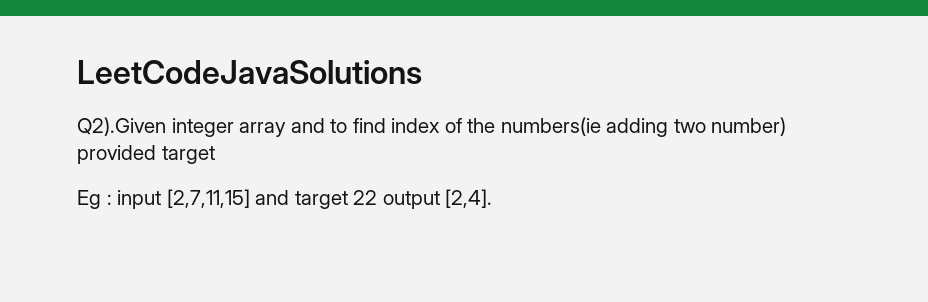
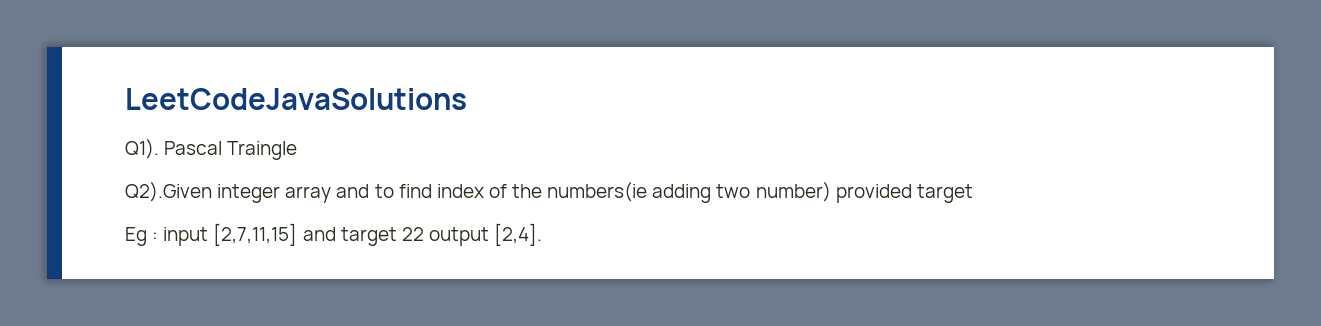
+ Q1). Pascal Traingle

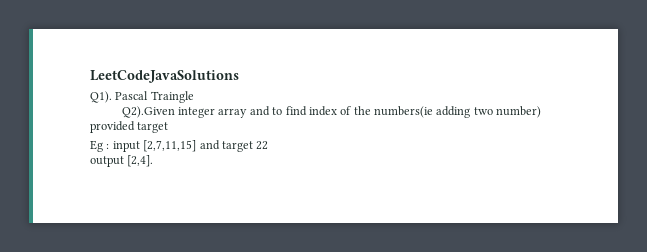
- Eg : input [2,7,11,15] and target 22 output [2,4].
+ Eg : input [2,7,11,15] and target 22
+ output [2,4].

